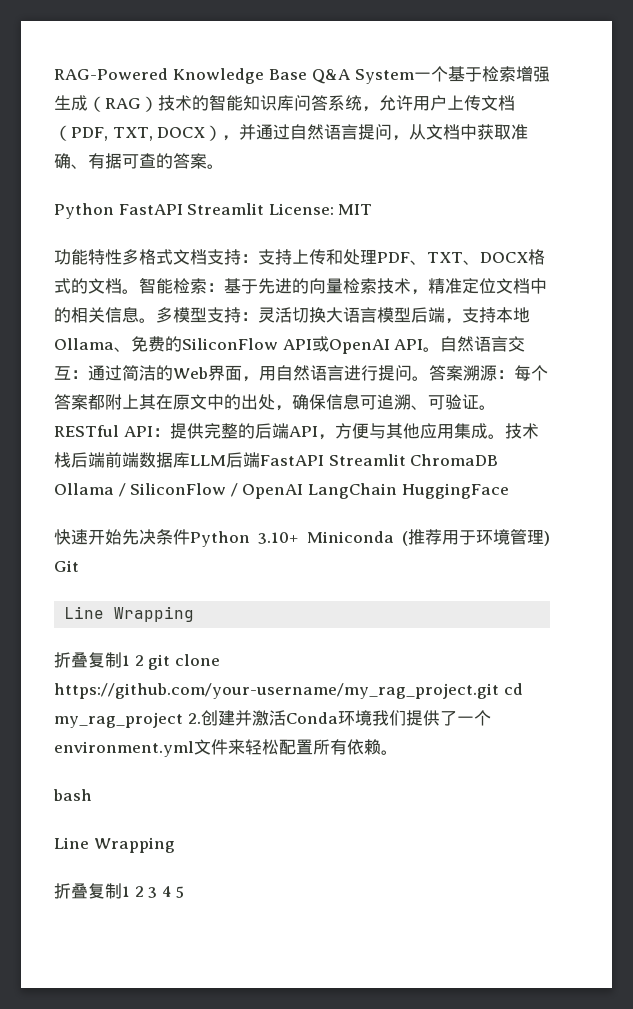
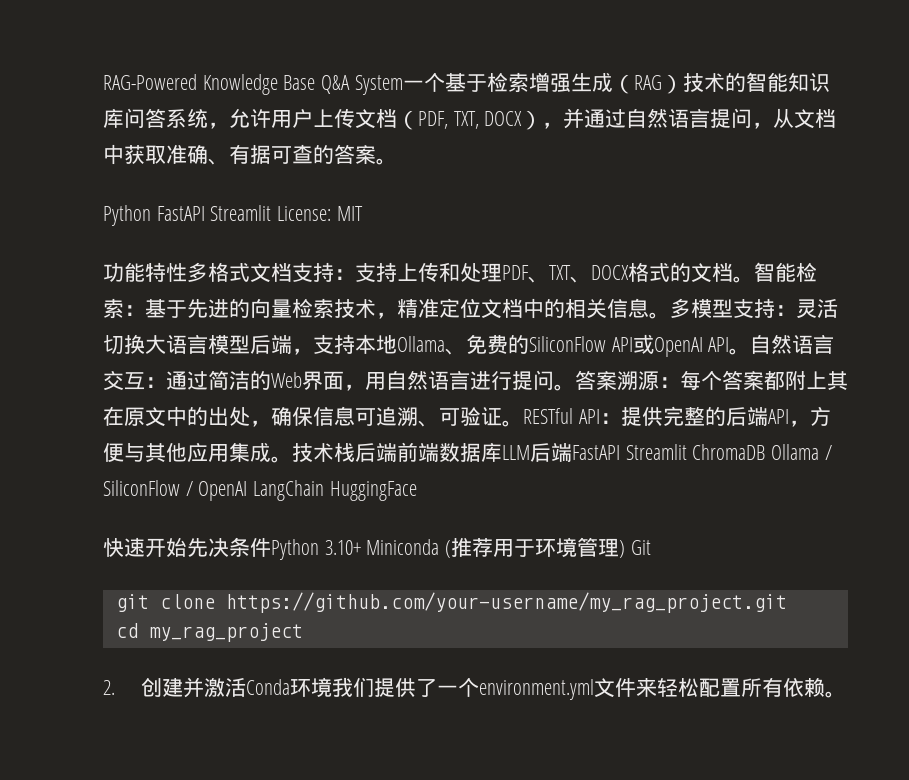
  快速开始先决条件Python 3.10+ Miniconda (推荐用于环境管理) Git
- Line Wrapping
- 折叠复制1 2 git clone https://github.com/your-username/my_rag_project.git cd my_rag_project 2.创建并激活Conda环境我们提供了一个environment.yml文件来轻松配置所有依赖。
+ git clone https://github.com/your-username/my_rag_project.git
+ cd my_rag_project
+ 2.创建并激活Conda环境我们提供了一个environment.yml文件来轻松配置所有依赖。
- bash
- Line Wrapping
- 折叠复制1 2 3 4 5

